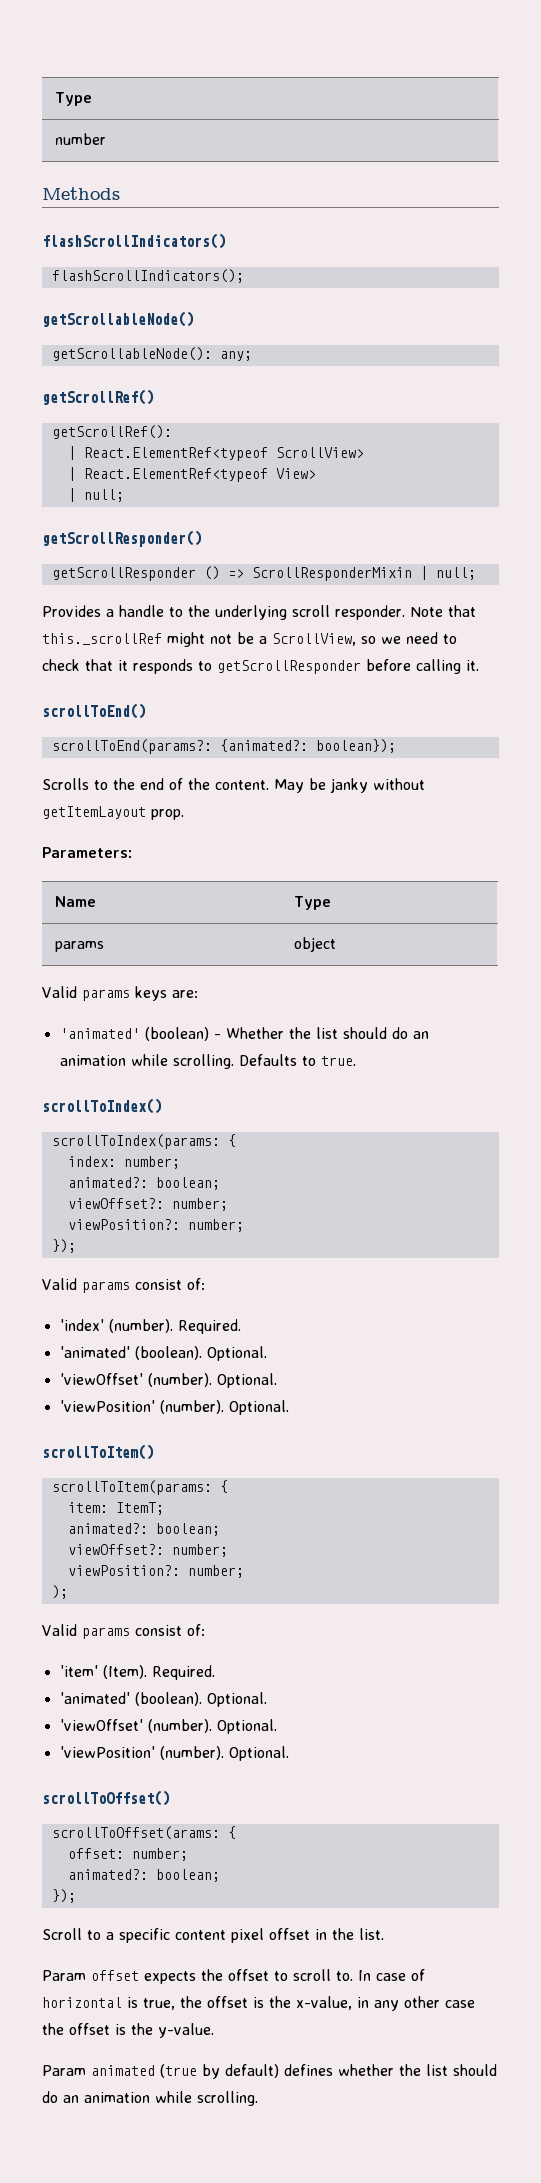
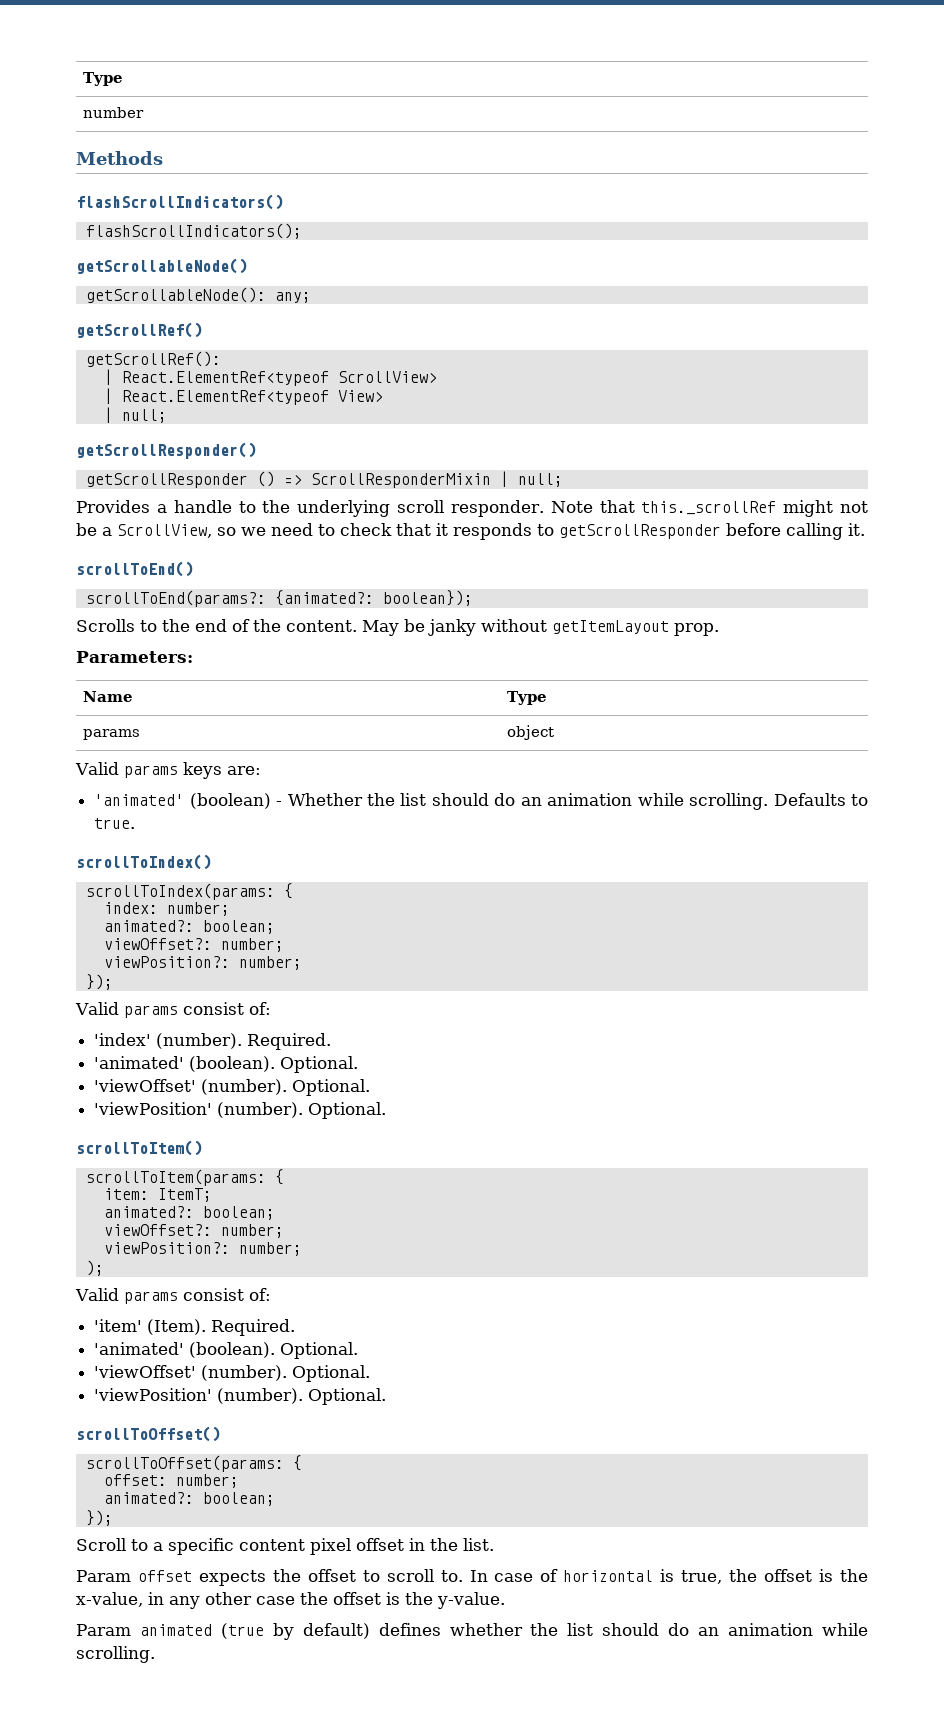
- scrollToOffset(arams: {
+ scrollToOffset(params: {

